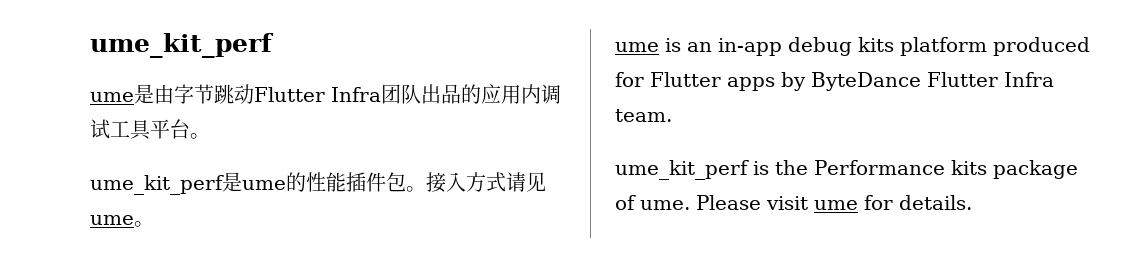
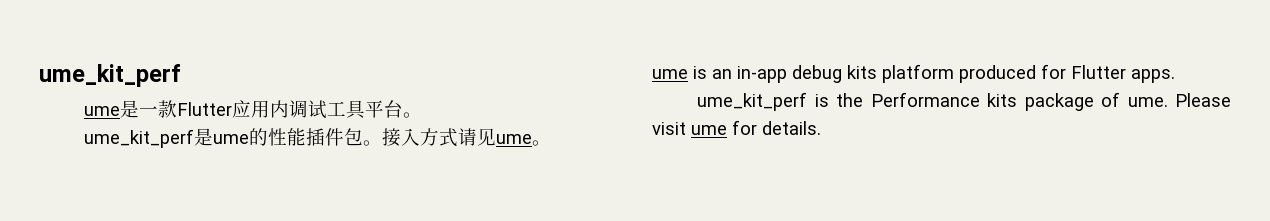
- ume是由字节跳动Flutter Infra团队出品的应用内调试工具平台。
+ ume是一款Flutter应用内调试工具平台。
- ume is an in-app debug kits platform produced for Flutter apps by ByteDance Flutter Infra team.
+ ume is an in-app debug kits platform produced for Flutter apps.

